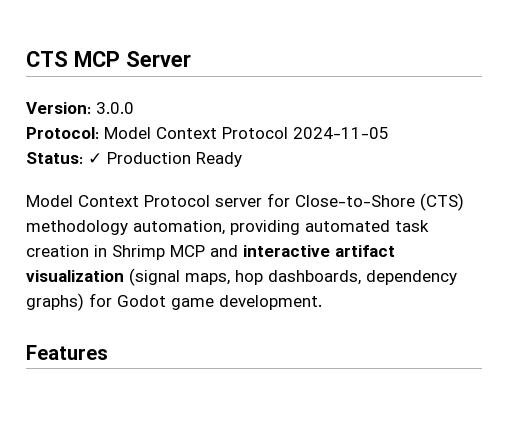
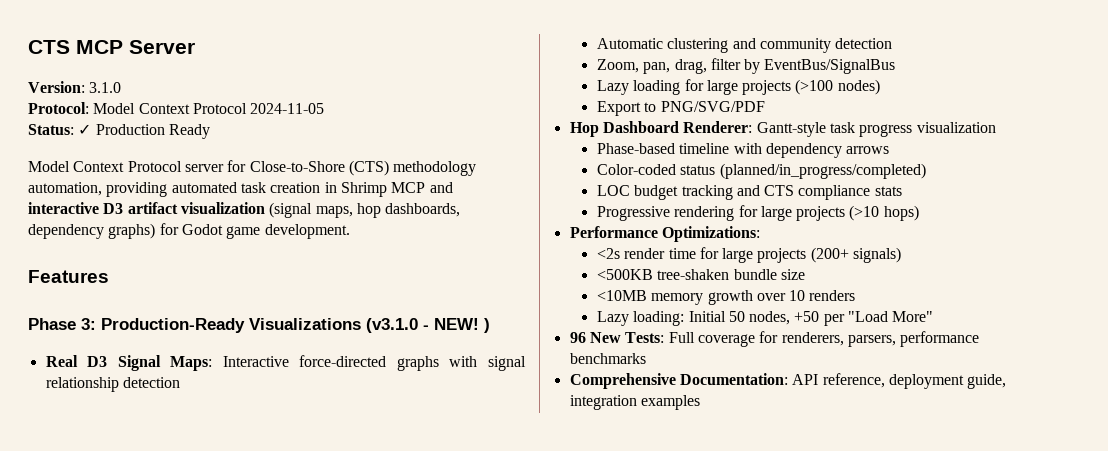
- Version: 3.0.0
+ Version: 3.1.0
- Model Context Protocol server for Close-to-Shore (CTS) methodology automation, providing automated task creation in Shrimp MCP and interactive artifact visualization (signal maps, hop dashboards, dependency graphs) for Godot game development.
+ Model Context Protocol server for Close-to-Shore (CTS) methodology automation, providing automated task creation in Shrimp MCP and interactive D3 artifact visualization (signal maps, hop dashboards, dependency graphs) for Godot game development.
+ Phase 3: Production-Ready Visualizations (v3.1.0 - NEW! )
+ Real D3 Signal Maps: Interactive force-directed graphs with signal relationship detection
+ Automatic clustering and community detection
+ Zoom, pan, drag, filter by EventBus/SignalBus
+ Lazy loading for large projects (>100 nodes)
+ Export to PNG/SVG/PDF
+ Hop Dashboard Renderer: Gantt-style task progress visualization
+ Phase-based timeline with dependency arrows
+ Color-coded status (planned/in_progress/completed)
+ LOC budget tracking and CTS compliance stats
+ Progressive rendering for large projects (>10 hops)
+ Performance Optimizations:
+ <2s render time for large projects (200+ signals)
+ <500KB tree-shaken bundle size
+ <10MB memory growth over 10 renders
+ Lazy loading: Initial 50 nodes, +50 per "Load More"
+ 96 New Tests: Full coverage for renderers, parsers, performance benchmarks
+ Comprehensive Documentation: API reference, deployment guide, integration examples

